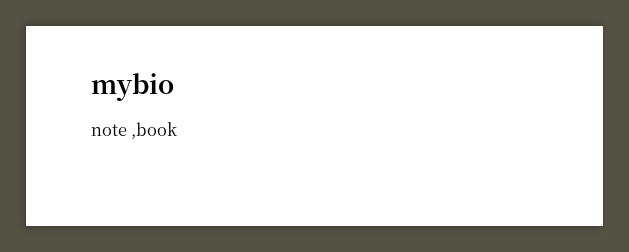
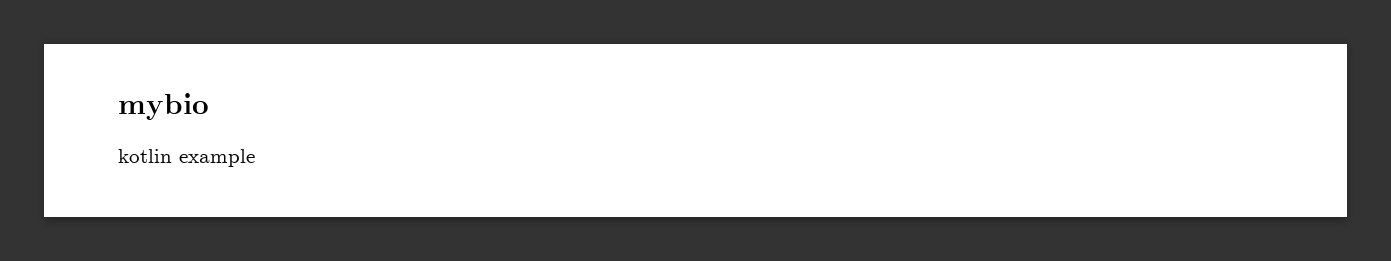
- note ,book
+ kotlin example

